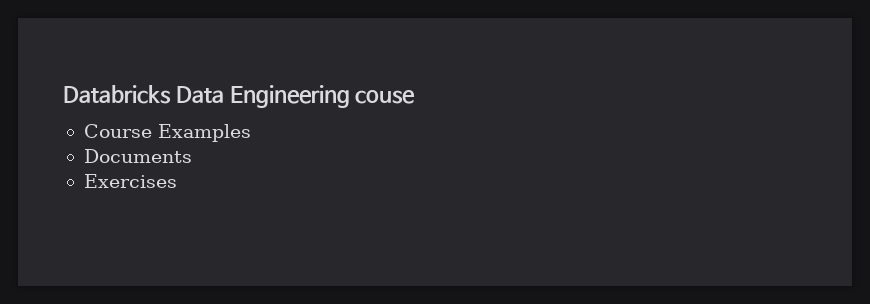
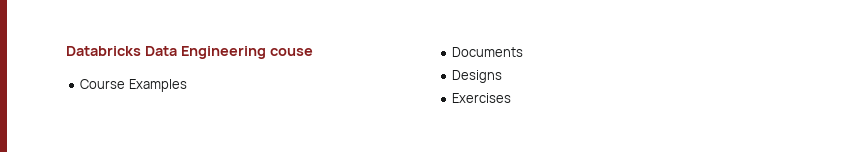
+ Designs

